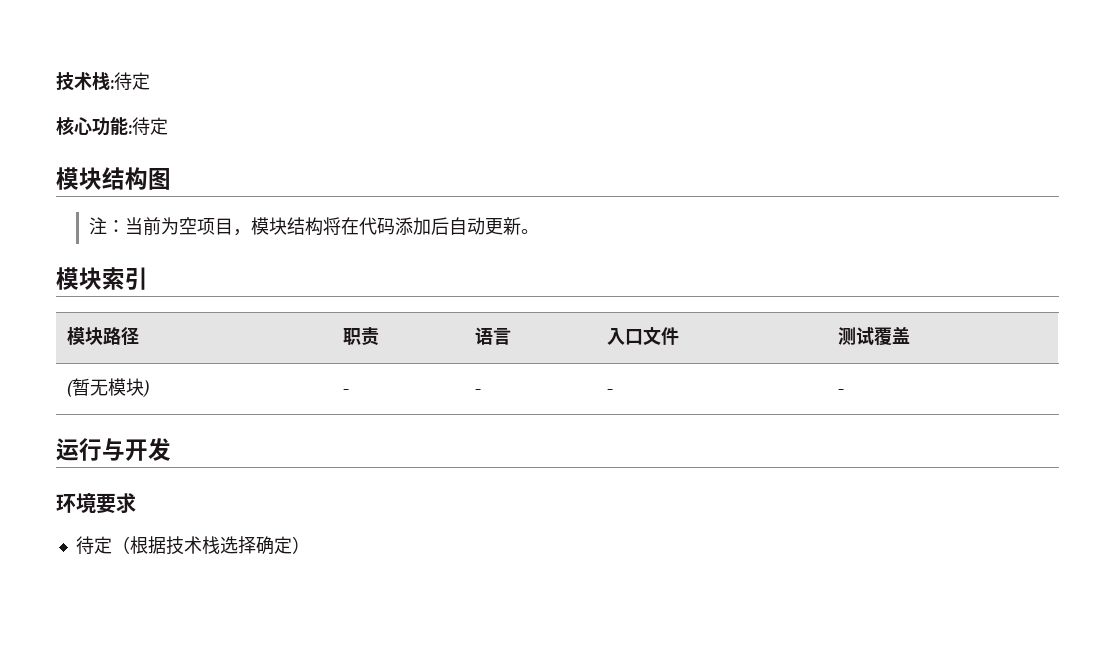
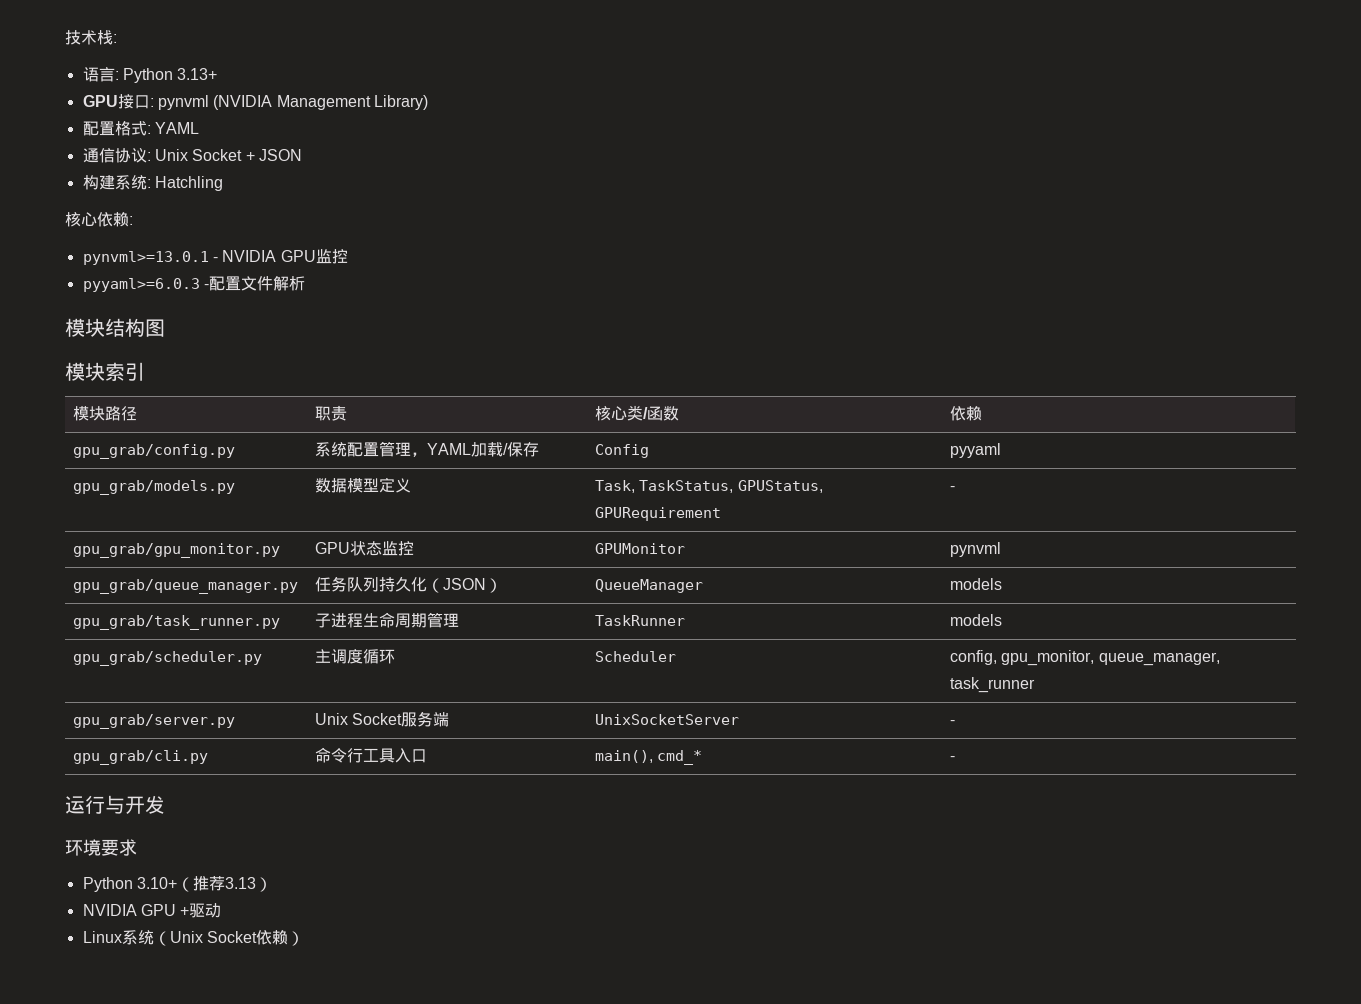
- 技术栈:待定
- 核心功能:待定
+ 技术栈:
+ 语言: Python 3.13+
+ GPU接口: pynvml (NVIDIA Management Library)
+ 配置格式: YAML
+ 通信协议: Unix Socket + JSON
+ 构建系统: Hatchling
+ 核心依赖:
+ pynvml>=13.0.1 - NVIDIA GPU监控
+ pyyaml>=6.0.3 -配置文件解析
  模块结构图
- 注：当前为空项目，模块结构将在代码添加后自动更新。
- 模块路径 | 职责 | 语言 | 入口文件 | 测试覆盖
- (暂无模块) | - | - | - | -
+ 模块路径 | 职责 | 核心类/函数 | 依赖
+ gpu_grab/config.py | 系统配置管理，YAML加载/保存 | Config | pyyaml
+ gpu_grab/models.py | 数据模型定义 | Task, TaskStatus, GPUStatus, GPURequirement | -
+ gpu_grab/gpu_monitor.py | GPU状态监控 | GPUMonitor | pynvml
+ gpu_grab/queue_manager.py | 任务队列持久化（JSON） | QueueManager | models
+ gpu_grab/task_runner.py | 子进程生命周期管理 | TaskRunner | models
+ gpu_grab/scheduler.py | 主调度循环 | Scheduler | config, gpu_monitor, queue_manager, task_runner
+ gpu_grab/server.py | Unix Socket服务端 | UnixSocketServer | -
+ gpu_grab/cli.py | 命令行工具入口 | main(), cmd_* | -
- 待定（根据技术栈选择确定）
+ Python 3.10+（推荐3.13）
+ NVIDIA GPU +驱动
+ Linux系统（Unix Socket依赖）

